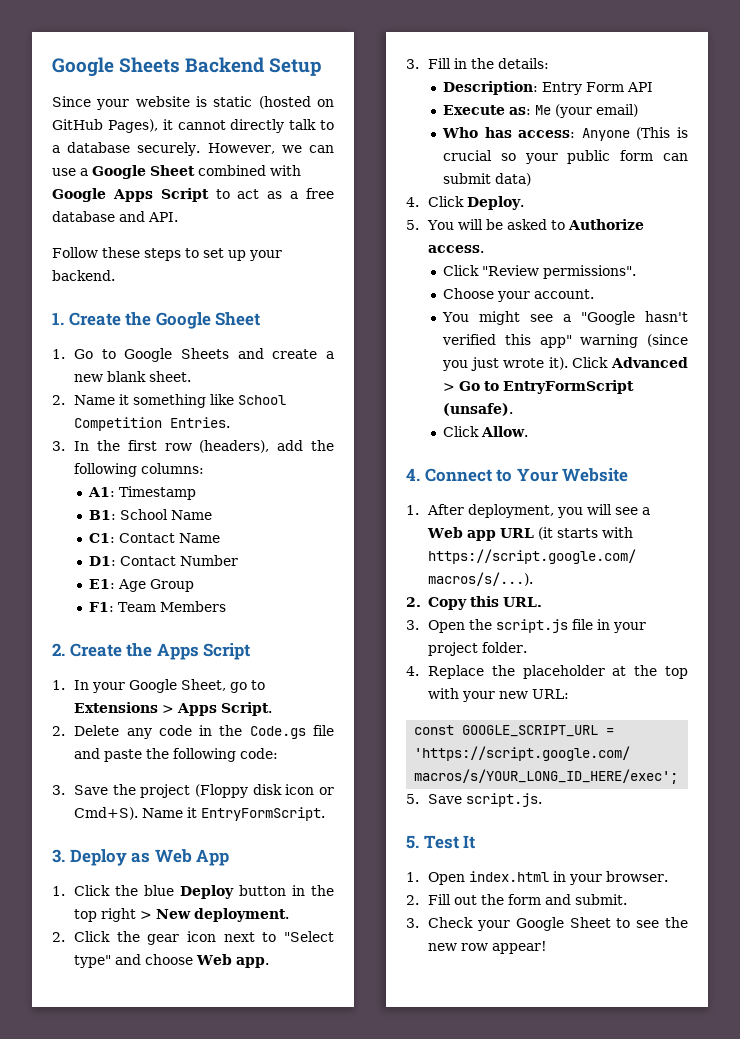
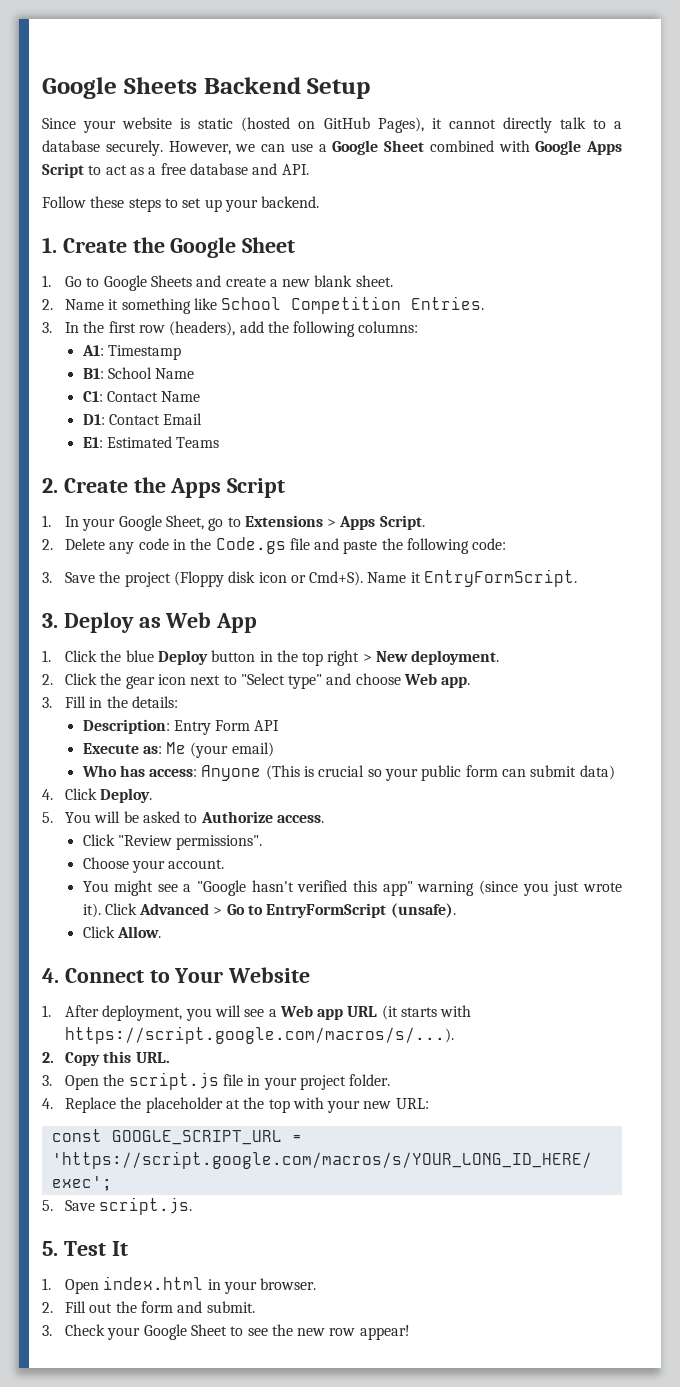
- D1: Contact Number
+ D1: Contact Email
- E1: Age Group
- F1: Team Members
+ E1: Estimated Teams

